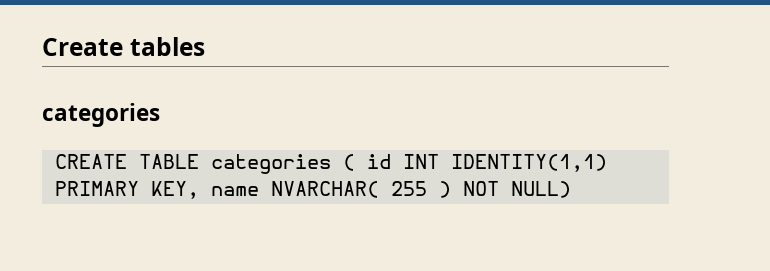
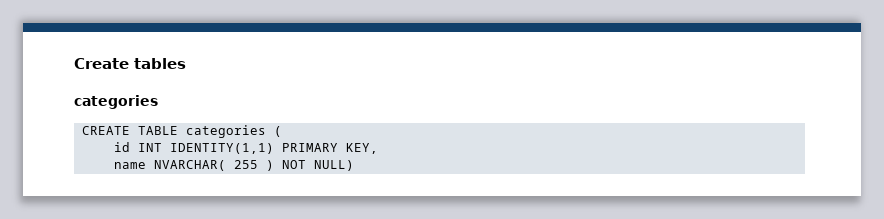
- CREATE TABLE categories ( id INT IDENTITY(1,1) PRIMARY KEY, name NVARCHAR( 255 ) NOT NULL)
+ CREATE TABLE categories (
+ id INT IDENTITY(1,1) PRIMARY KEY,
+ name NVARCHAR( 255 ) NOT NULL)

